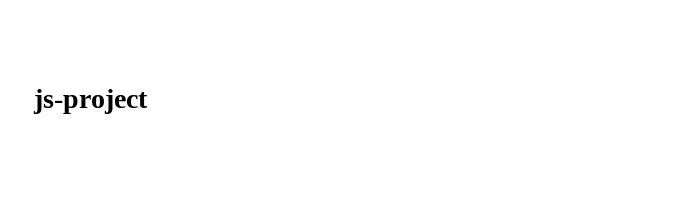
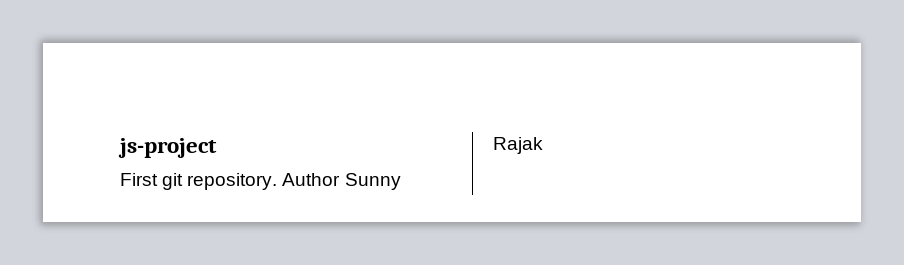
+ First git repository. Author Sunny Rajak

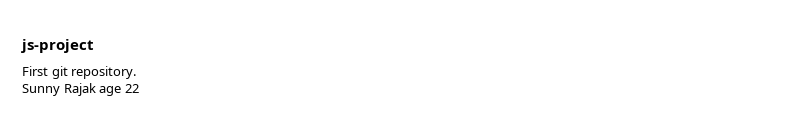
- First git repository. Author Sunny Rajak
+ First git repository.
+ Sunny Rajak age 22

